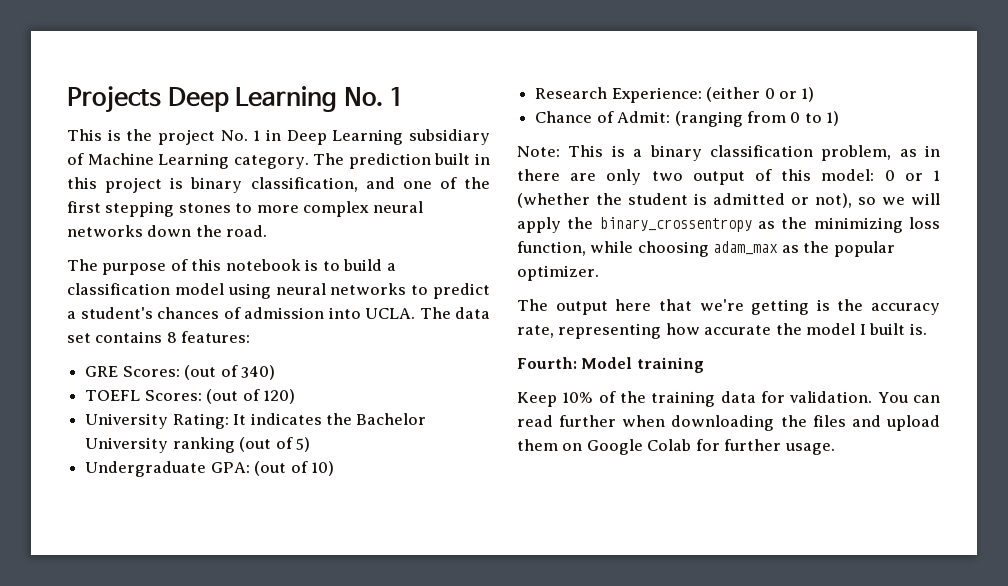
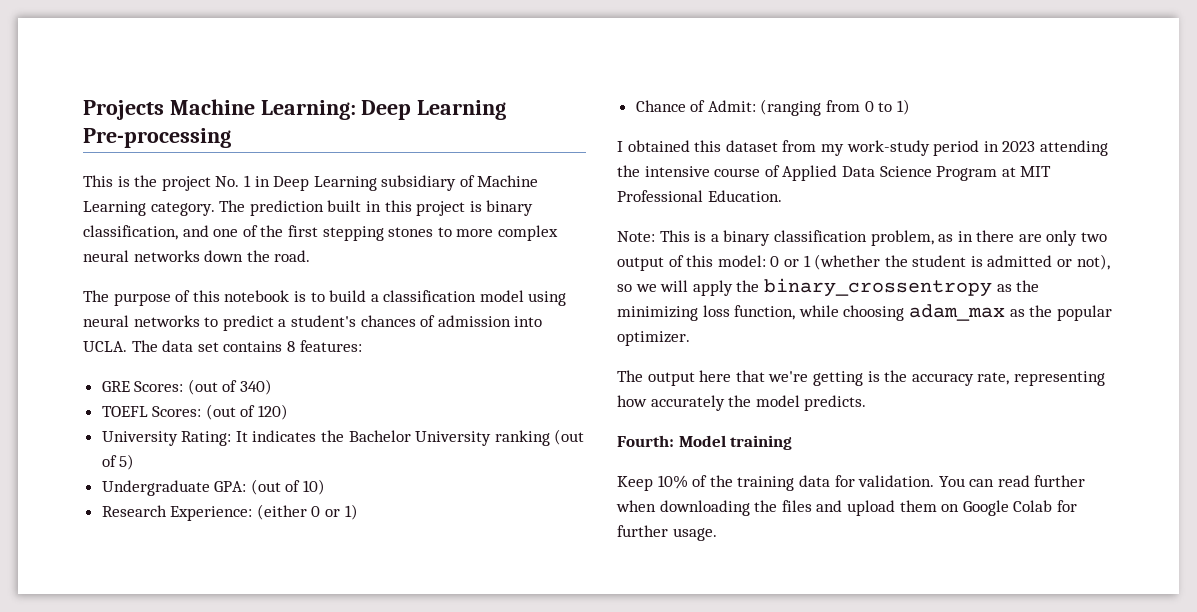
- Projects Deep Learning No. 1
+ Projects Machine Learning: Deep Learning Pre-processing
+ I obtained this dataset from my work-study period in 2023 attending the intensive course of Applied Data Science Program at MIT Professional Education.
- The output here that we're getting is the accuracy rate, representing how accurate the model I built is.
+ The output here that we're getting is the accuracy rate, representing how accurately the model predicts.

